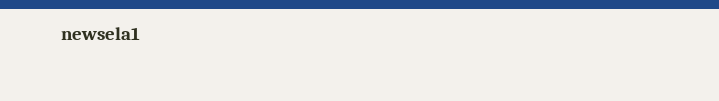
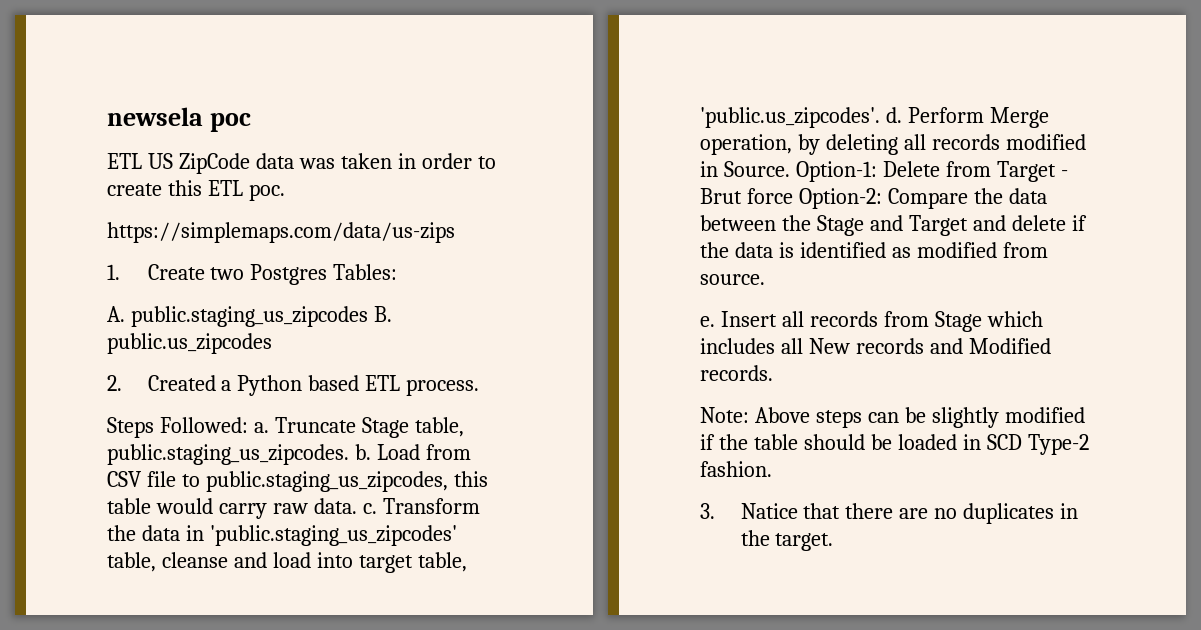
- newsela1
+ newsela poc
+ ETL US ZipCode data was taken in order to create this ETL poc.
+ https://simplemaps.com/data/us-zips
+ 1. Create two Postgres Tables:
+ A. public.staging_us_zipcodes B. public.us_zipcodes
+ 2. Created a Python based ETL process.
+ Steps Followed: a. Truncate Stage table, public.staging_us_zipcodes. b. Load from CSV file to public.staging_us_zipcodes, this table would carry raw data. c. Transform the data in 'public.staging_us_zipcodes' table, cleanse and load into target table, 'public.us_zipcodes'. d. Perform Merge operation, by deleting all records modified in Source. Option-1: Delete from Target - Brut force Option-2: Compare the data between the Stage and Target and delete if the data is identified as modified from source.
+ e. Insert all records from Stage which includes all New records and Modified records.
+ Note: Above steps can be slightly modified if the table should be loaded in SCD Type-2 fashion.
+ 3. Natice that there are no duplicates in the target.

